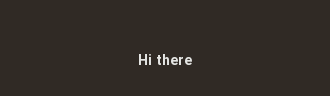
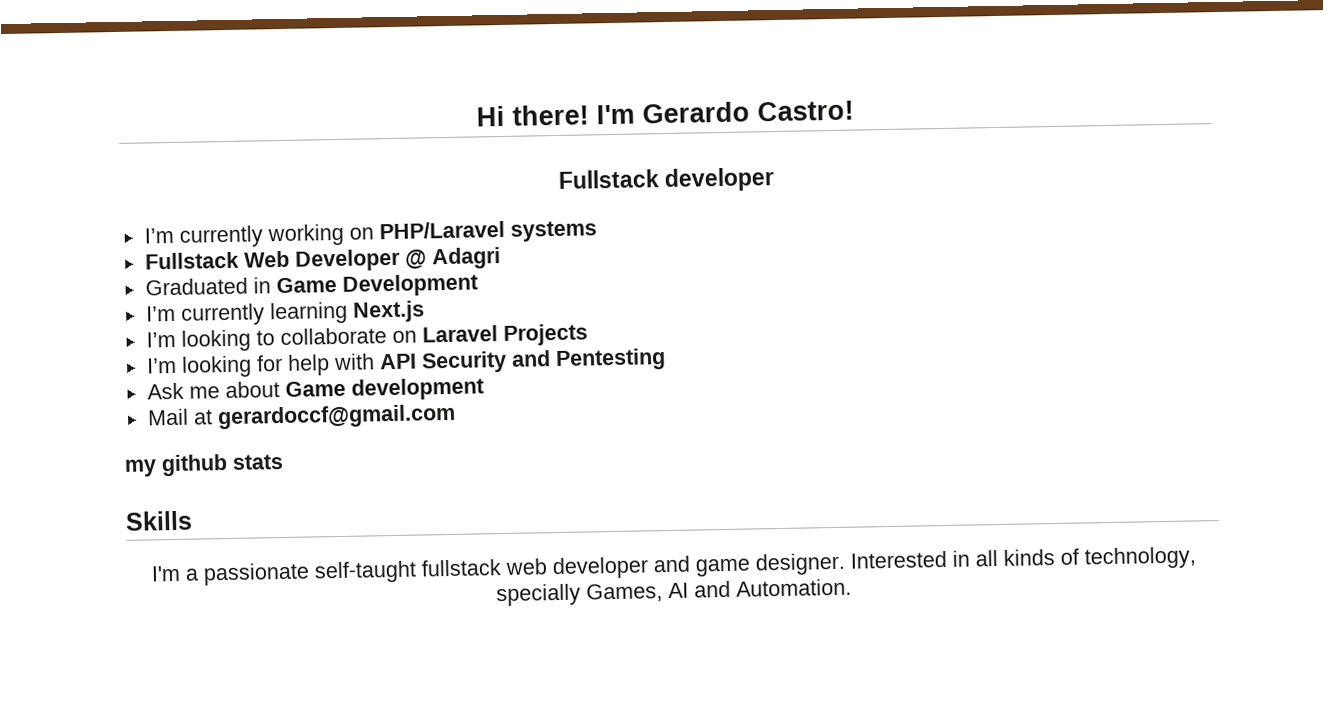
- Hi there
+ Hi there! I'm Gerardo Castro!
+ Fullstack developer
+ I’m currently working on PHP/Laravel systems
+ Fullstack Web Developer @ Adagri
+ Graduated in Game Development
+ I’m currently learning Next.js
+ I’m looking to collaborate on Laravel Projects
+ I’m looking for help with API Security and Pentesting
+ Ask me about Game development
+ Mail at gerardoccf@gmail.com
+ my github stats
+ Skills
+ I'm a passionate self-taught fullstack web developer and game designer. Interested in all kinds of technology, specially Games, AI and Automation.

